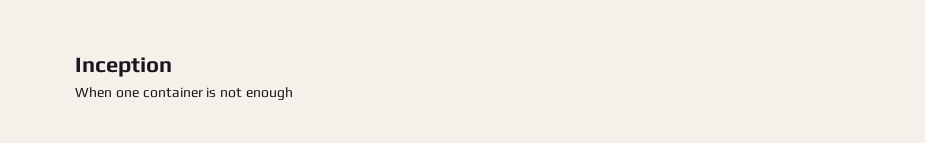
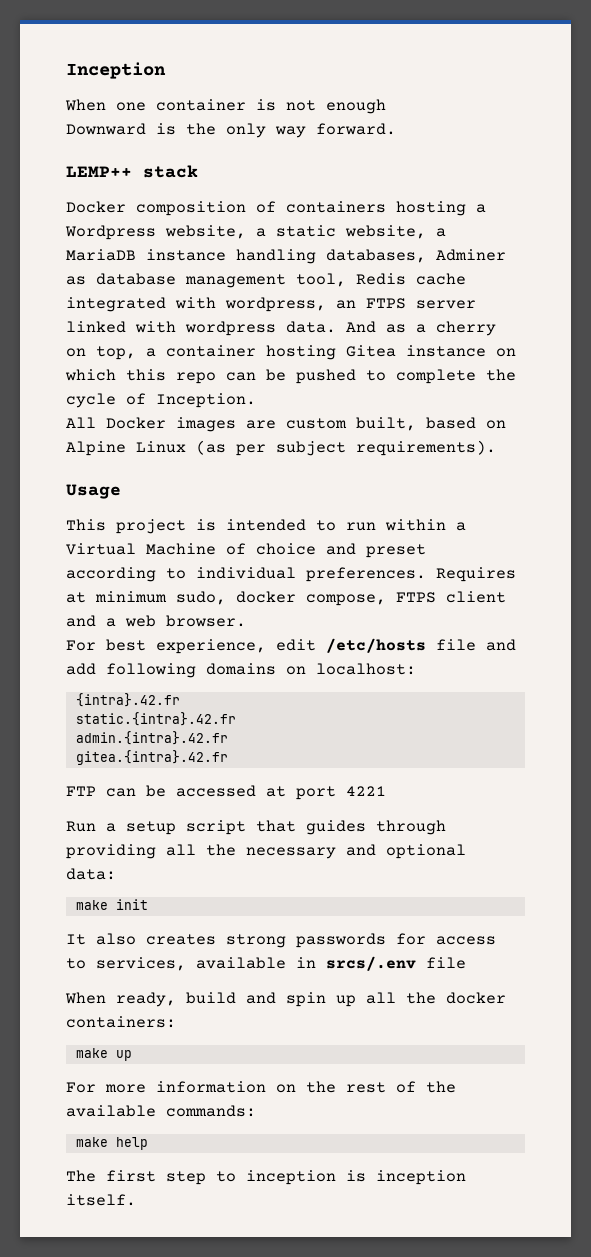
+ Downward is the only way forward.
+ LEMP++ stack
+ Docker composition of containers hosting a Wordpress website, a static website, a MariaDB instance handling databases, Adminer as database management tool, Redis cache integrated with wordpress, an FTPS server linked with wordpress data. And as a cherry on top, a container hosting Gitea instance on which this repo can be pushed to complete the cycle of Inception.
+ All Docker images are custom built, based on Alpine Linux (as per subject requirements).
+ Usage
+ This project is intended to run within a Virtual Machine of choice and preset according to individual preferences. Requires at minimum sudo, docker compose, FTPS client and a web browser.
+ For best experience, edit /etc/hosts file and add following domains on localhost:
+ {intra}.42.fr
+ static.{intra}.42.fr
+ admin.{intra}.42.fr
+ gitea.{intra}.42.fr
+ FTP can be accessed at port 4221
+ Run a setup script that guides through providing all the necessary and optional data:
+ make init
+ It also creates strong passwords for access to services, available in srcs/.env file
+ When ready, build and spin up all the docker containers:
+ make up
+ For more information on the rest of the available commands:
+ make help
+ The first step to inception is inception itself.

